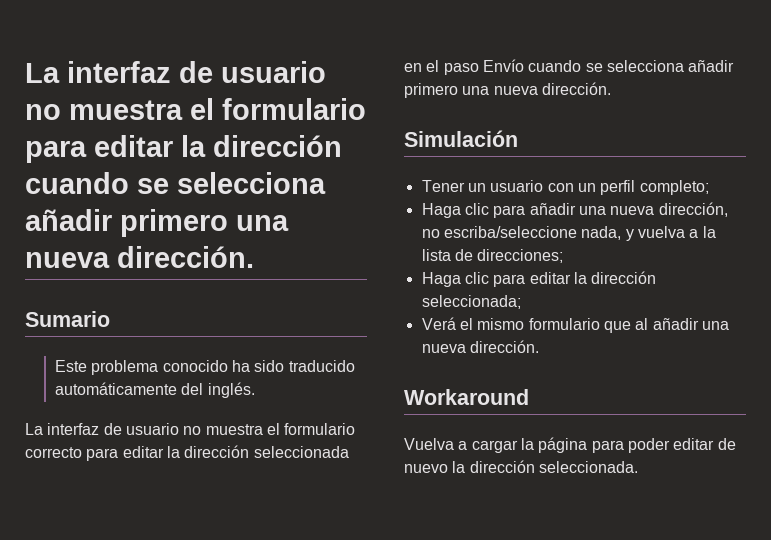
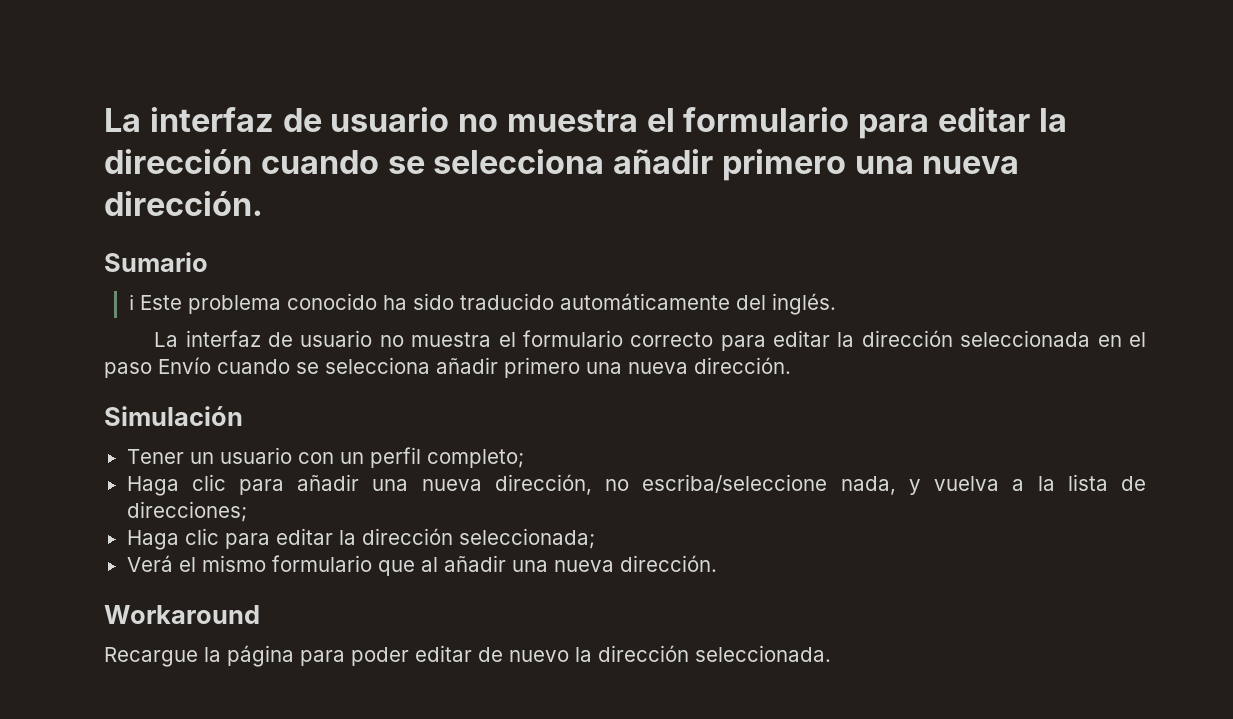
- Este problema conocido ha sido traducido automáticamente del inglés.
+ ℹ Este problema conocido ha sido traducido automáticamente del inglés.
- Vuelva a cargar la página para poder editar de nuevo la dirección seleccionada.
+ Recargue la página para poder editar de nuevo la dirección seleccionada.

